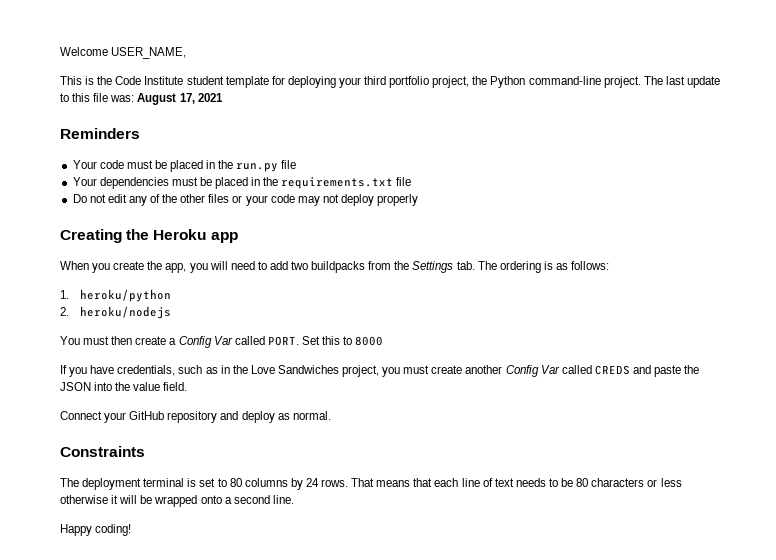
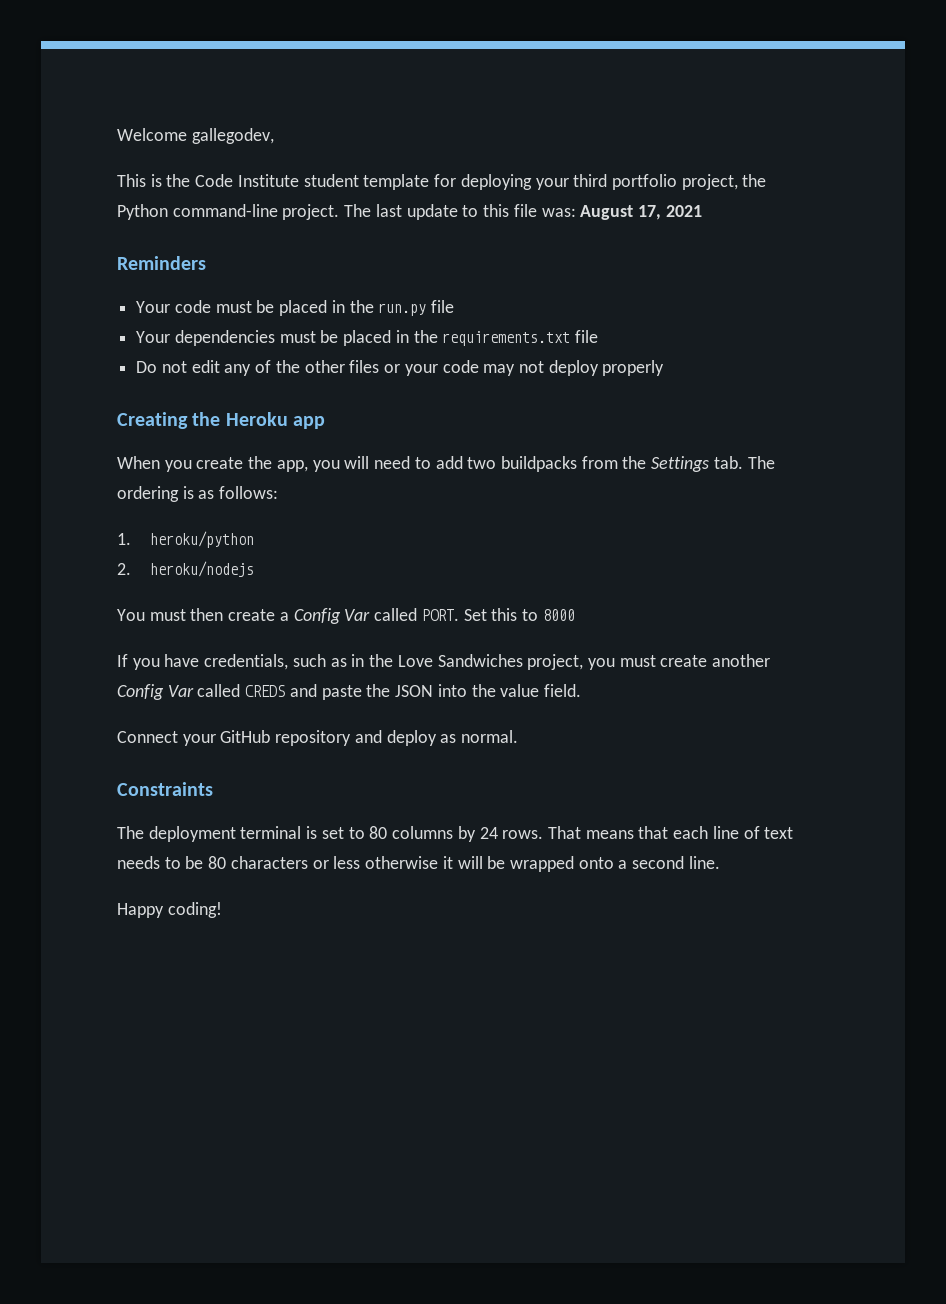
- Welcome USER_NAME,
+ Welcome gallegodev,

